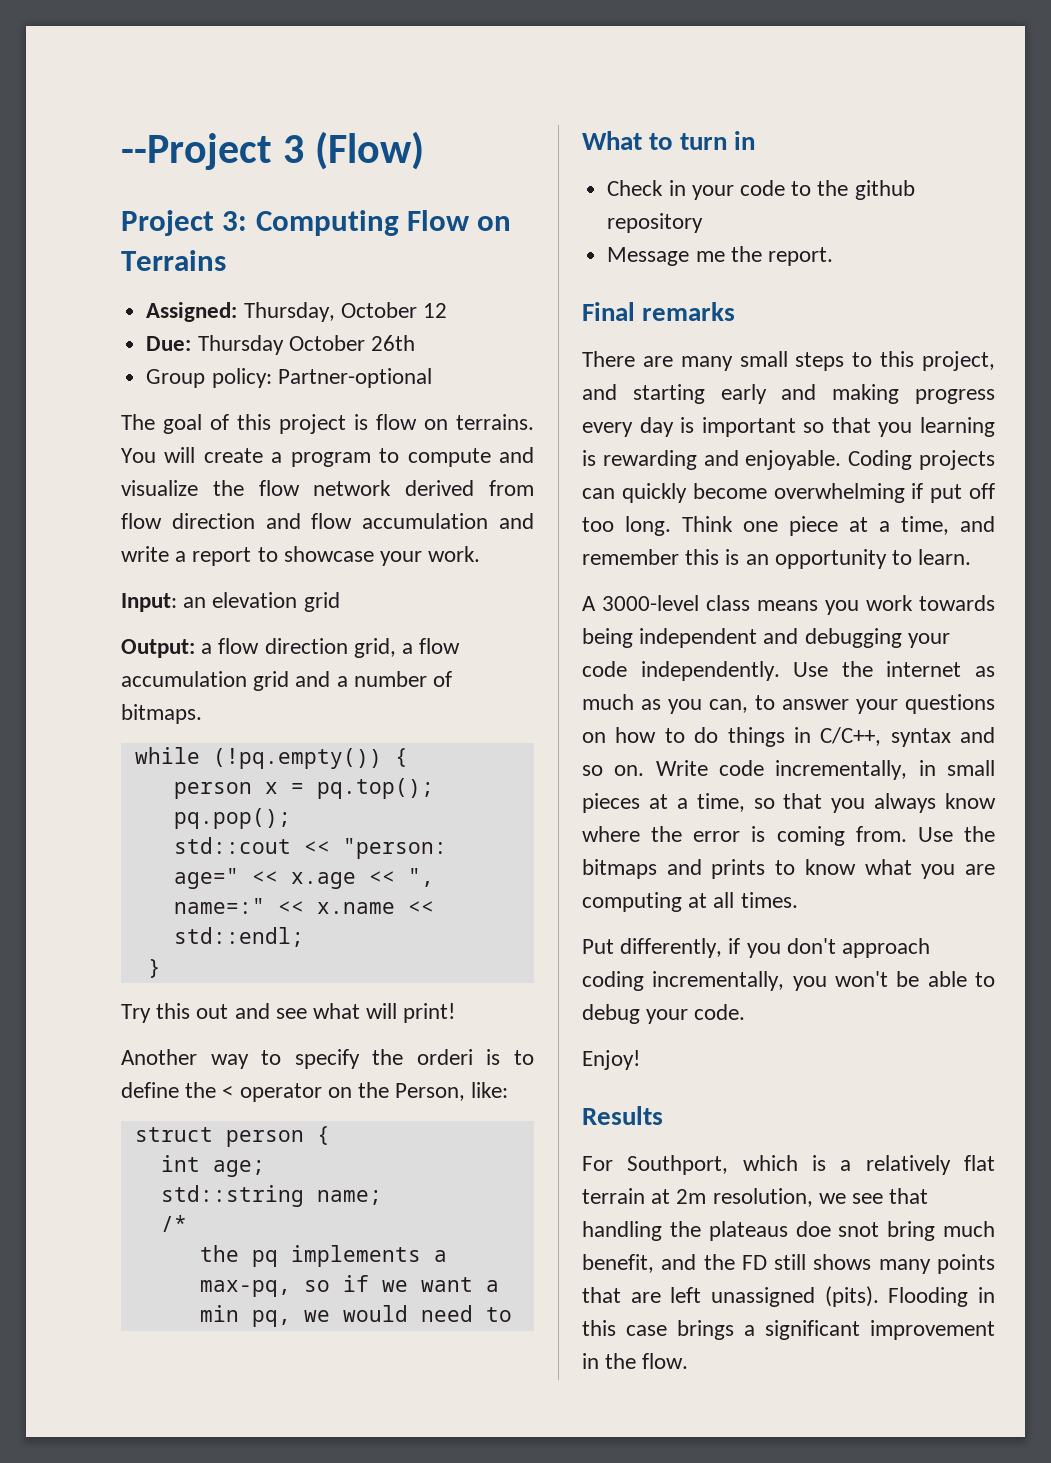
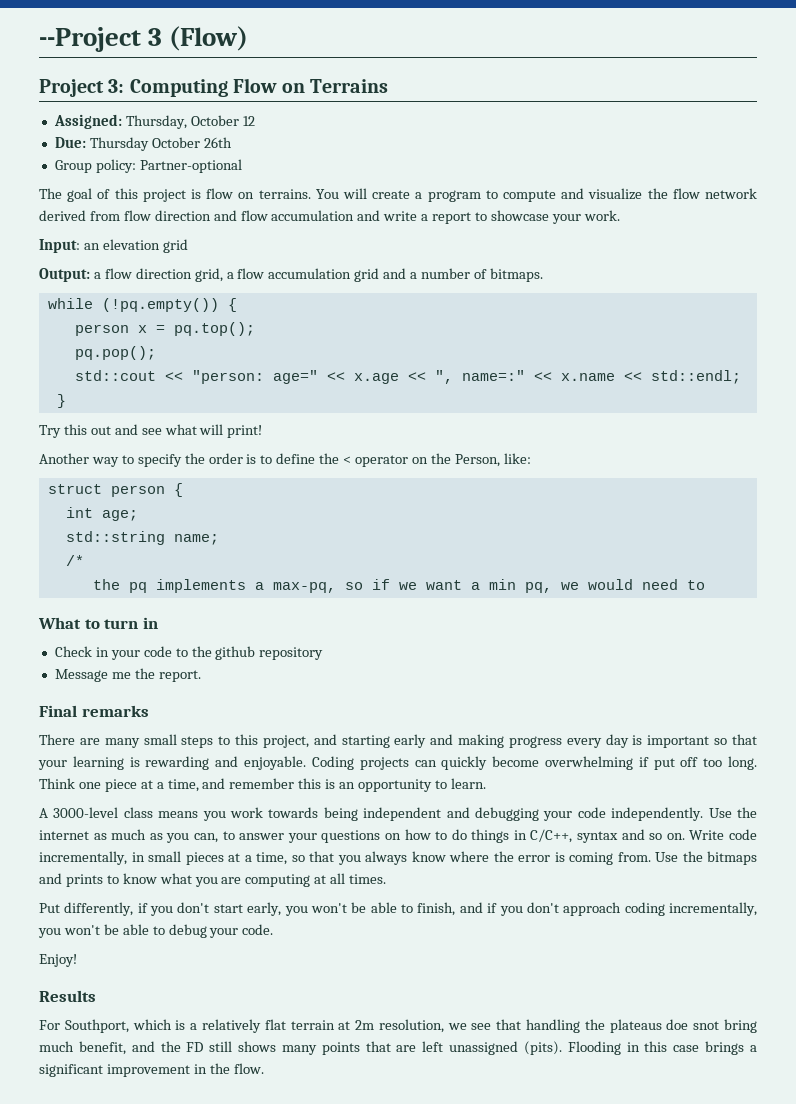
- Another way to specify the orderi is to define the < operator on the Person, like:
+ Another way to specify the order is to define the < operator on the Person, like:
- There are many small steps to this project, and starting early and making progress every day is important so that you learning is rewarding and enjoyable.
+ There are many small steps to this project, and starting early and making progress every day is important so that your learning is rewarding and enjoyable.
- Put differently, if you don't approach coding incrementally, you won't be able to debug your code.
+ Put differently, if you don't start early, you won't be able to finish, and if you don't approach coding incrementally, you won't be able to debug your code.

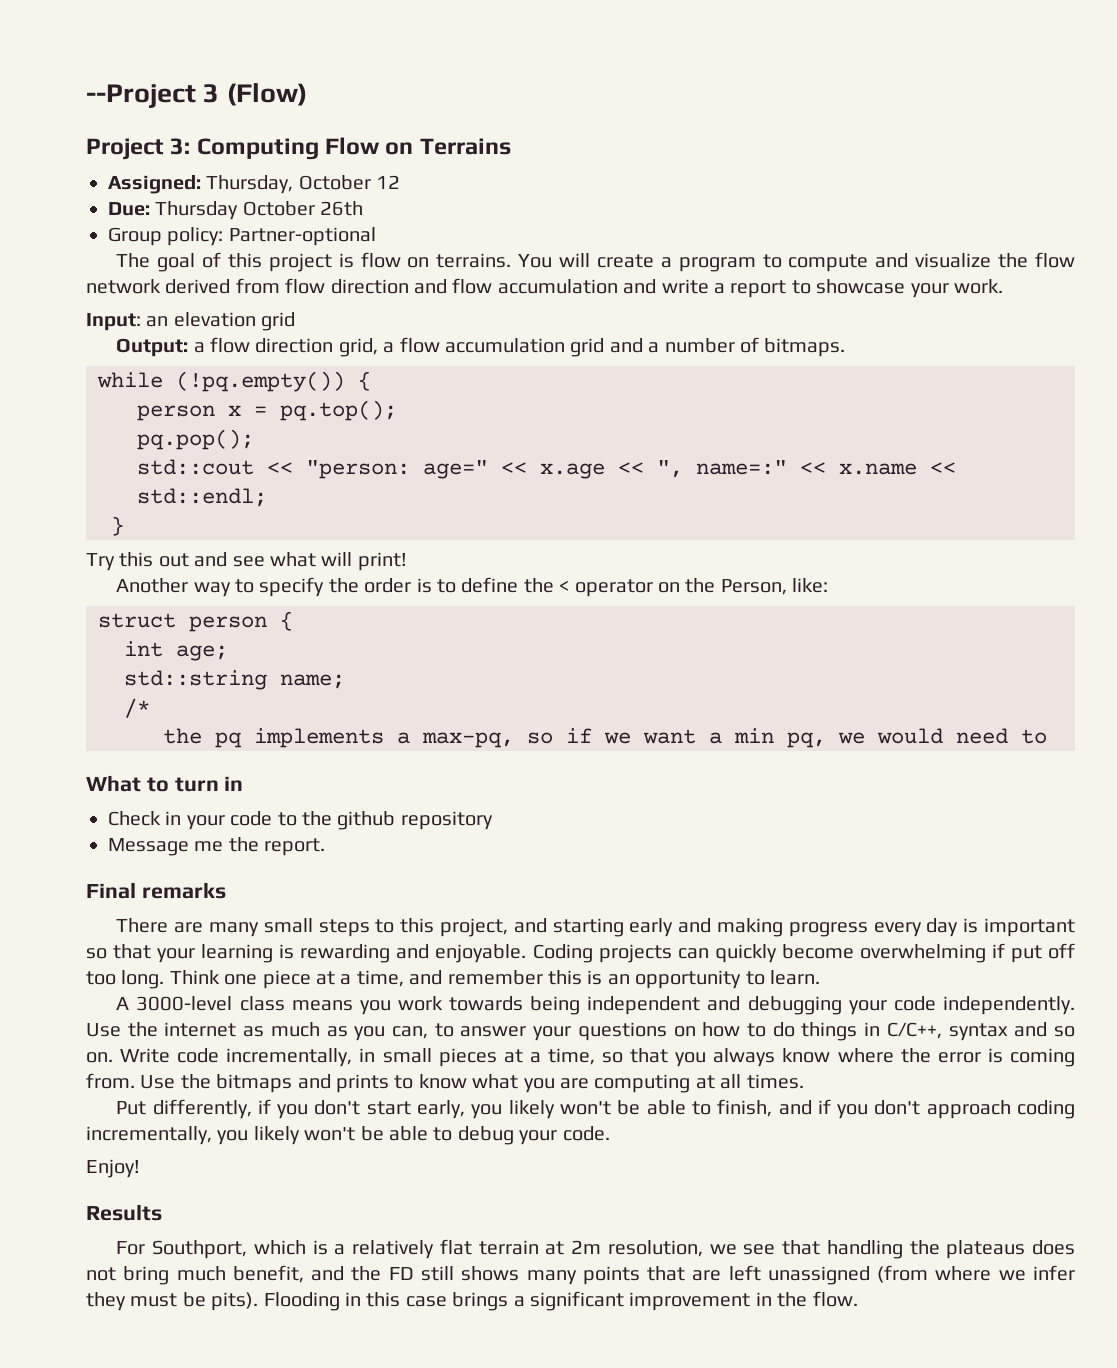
- Put differently, if you don't start early, you won't be able to finish, and if you don't approach coding incrementally, you won't be able to debug your code.
+ Put differently, if you don't start early, you likely won't be able to finish, and if you don't approach coding incrementally, you likely won't be able to debug your code.
- For Southport, which is a relatively flat terrain at 2m resolution, we see that handling the plateaus doe snot bring much benefit, and the FD still shows many points that are left unassigned (pits).
+ For Southport, which is a relatively flat terrain at 2m resolution, we see that handling the plateaus does not bring much benefit, and the FD still shows many points that are left unassigned (from where we infer they must be pits).

